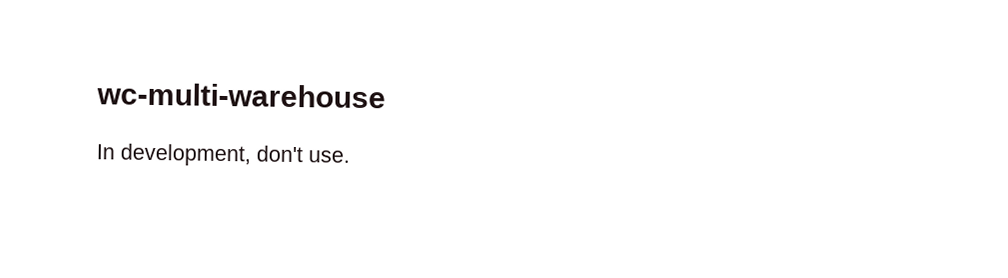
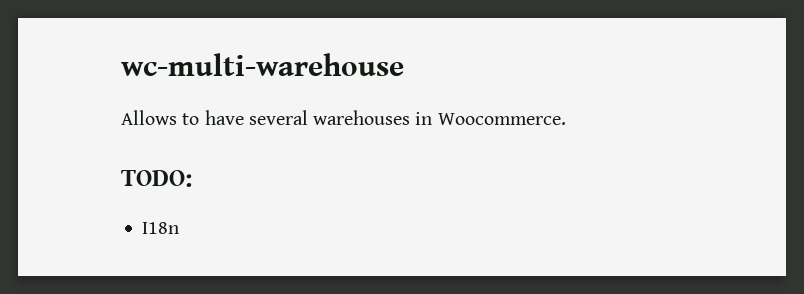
- In development, don't use.
+ Allows to have several warehouses in Woocommerce.
+ TODO:
+ I18n

